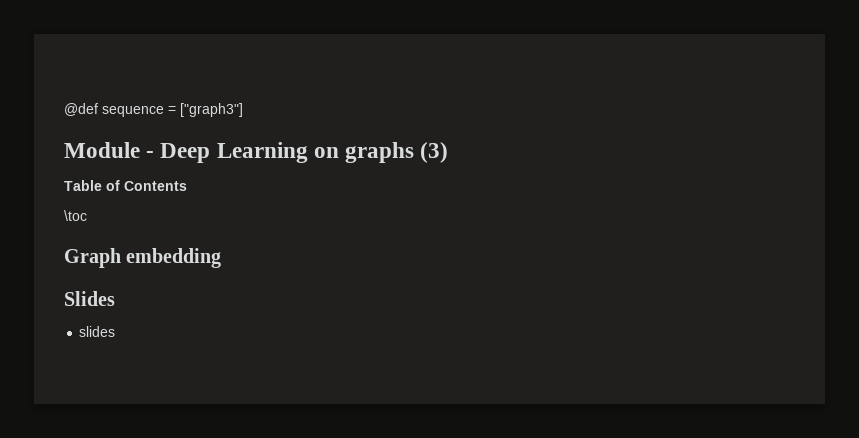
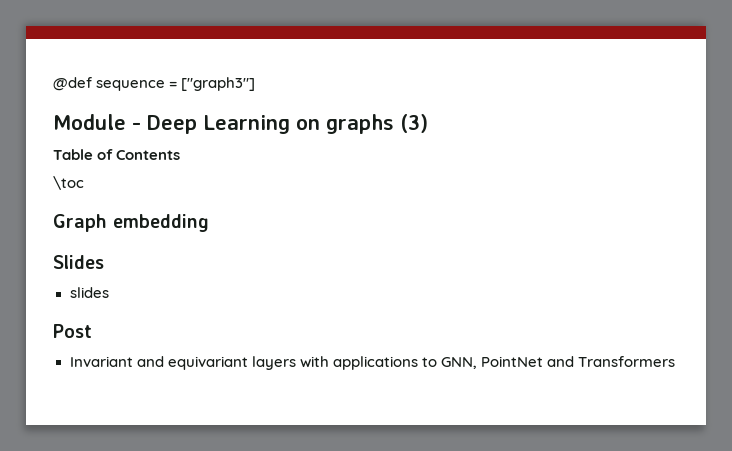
+ Post
+ Invariant and equivariant layers with applications to GNN, PointNet and Transformers

